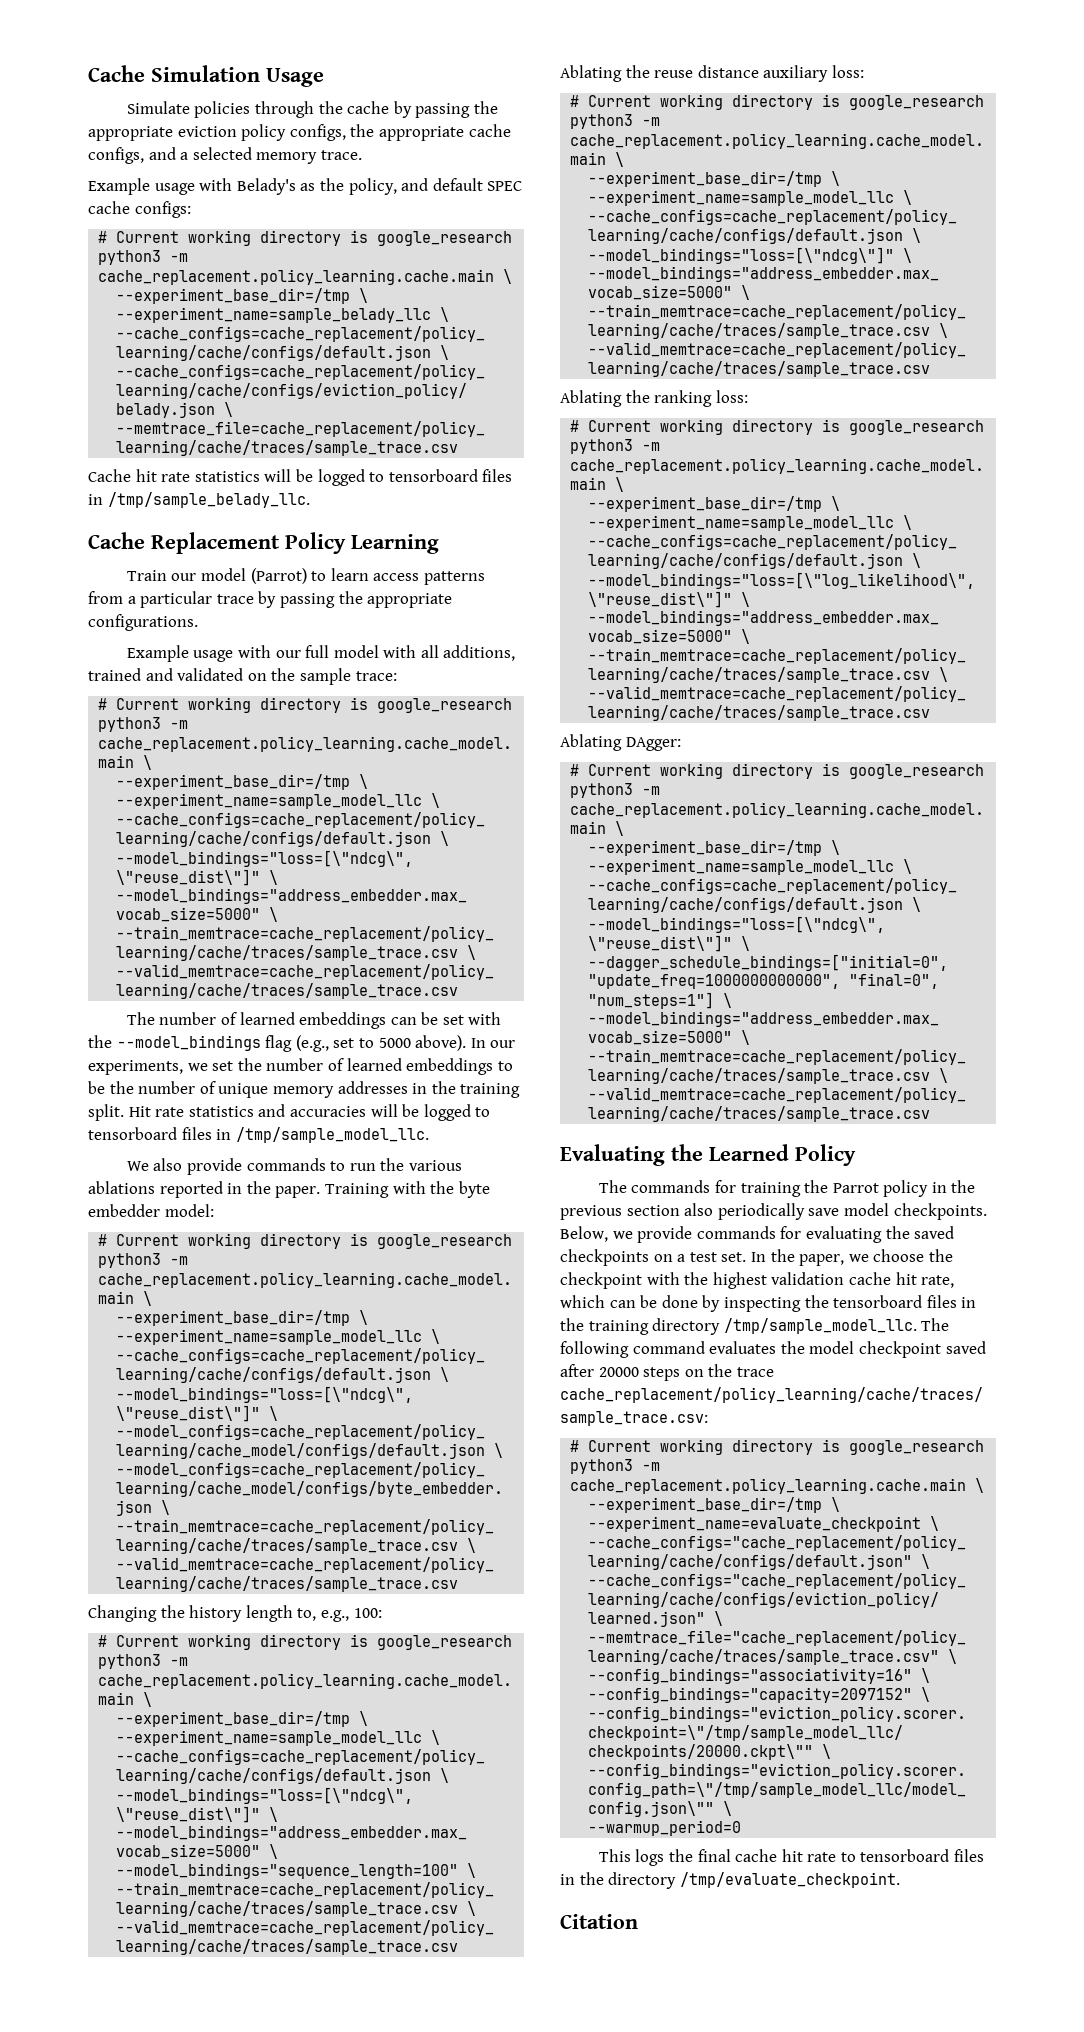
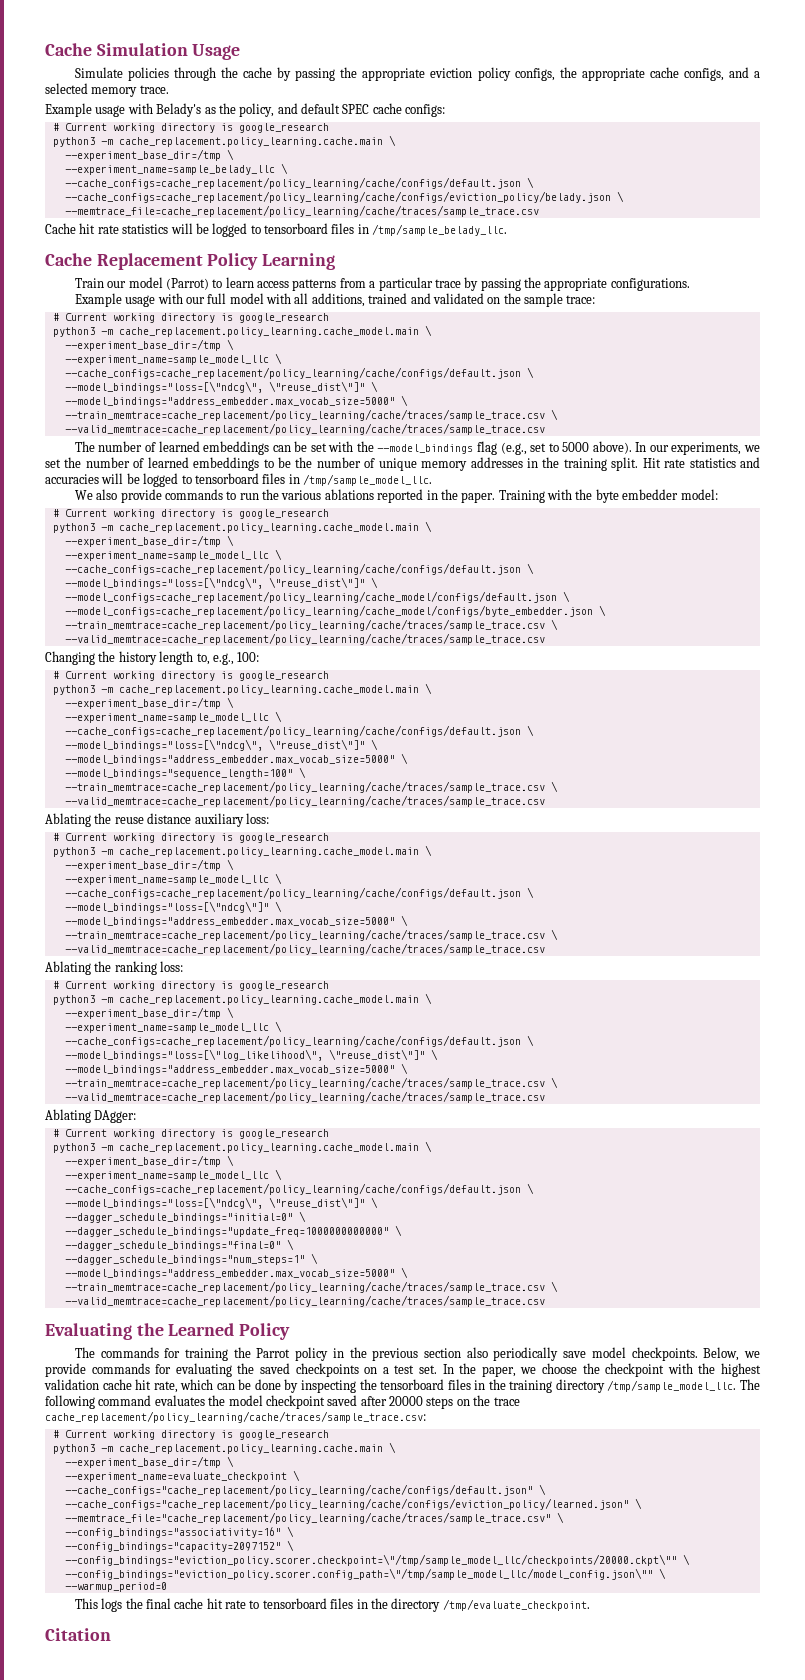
- --dagger_schedule_bindings=["initial=0", "update_freq=1000000000000", "final=0", "num_steps=1"] \
+ --dagger_schedule_bindings="initial=0" \
+ --dagger_schedule_bindings="update_freq=1000000000000" \
+ --dagger_schedule_bindings="final=0" \
+ --dagger_schedule_bindings="num_steps=1" \

